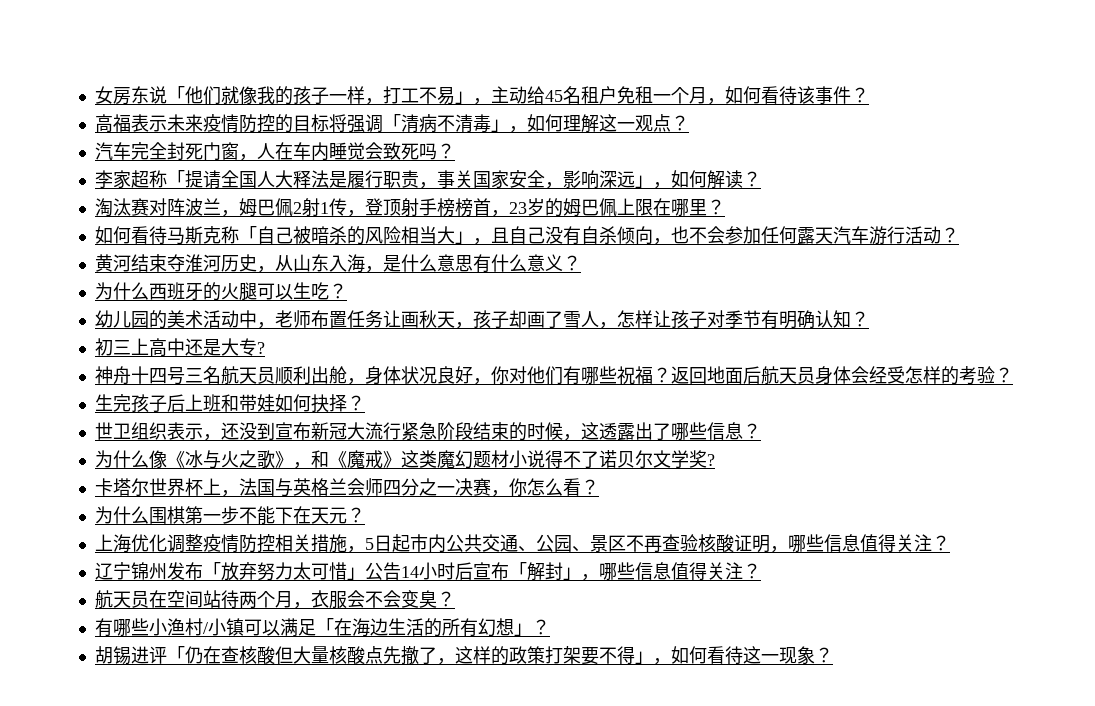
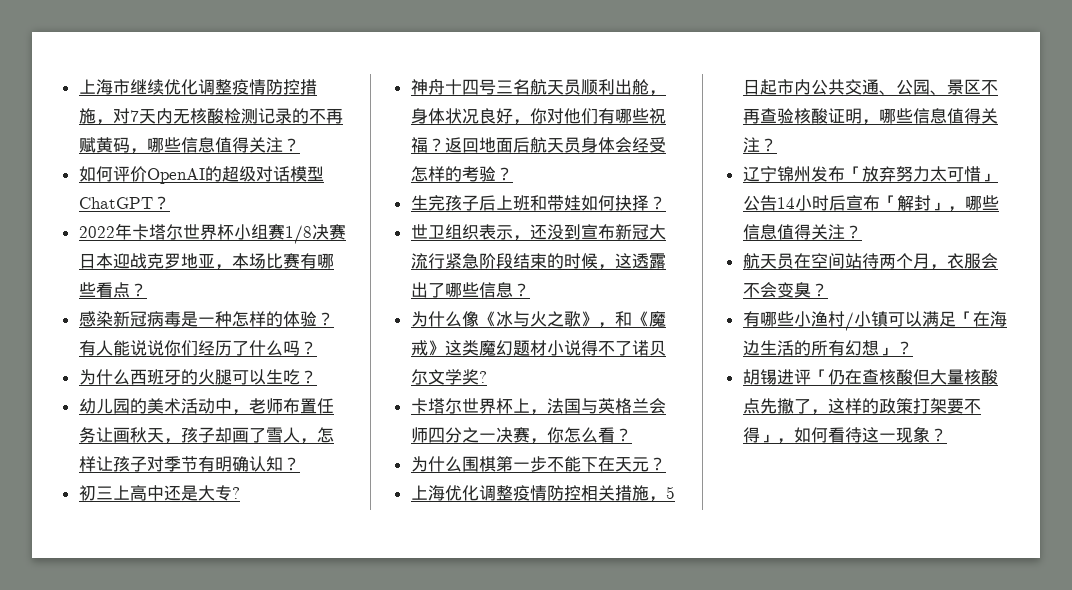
- 女房东说「他们就像我的孩子一样，打工不易」，主动给45名租户免租一个月，如何看待该事件？
- 高福表示未来疫情防控的目标将强调「清病不清毒」，如何理解这一观点？
- 汽车完全封死门窗，人在车内睡觉会致死吗？
- 李家超称「提请全国人大释法是履行职责，事关国家安全，影响深远」，如何解读？
- 淘汰赛对阵波兰，姆巴佩2射1传，登顶射手榜榜首，23岁的姆巴佩上限在哪里？
- 如何看待马斯克称「自己被暗杀的风险相当大」，且自己没有自杀倾向，也不会参加任何露天汽车游行活动？
- 黄河结束夺淮河历史，从山东入海，是什么意思有什么意义？
+ 上海市继续优化调整疫情防控措施，对7天内无核酸检测记录的不再赋黄码，哪些信息值得关注？
+ 如何评价OpenAI的超级对话模型ChatGPT？
+ 2022年卡塔尔世界杯小组赛1/8决赛日本迎战克罗地亚，本场比赛有哪些看点？
+ 感染新冠病毒是一种怎样的体验？有人能说说你们经历了什么吗？

